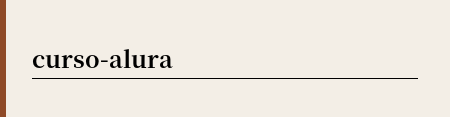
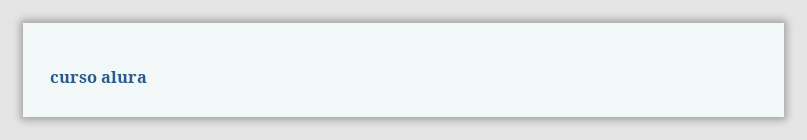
- curso-alura
+ curso alura

